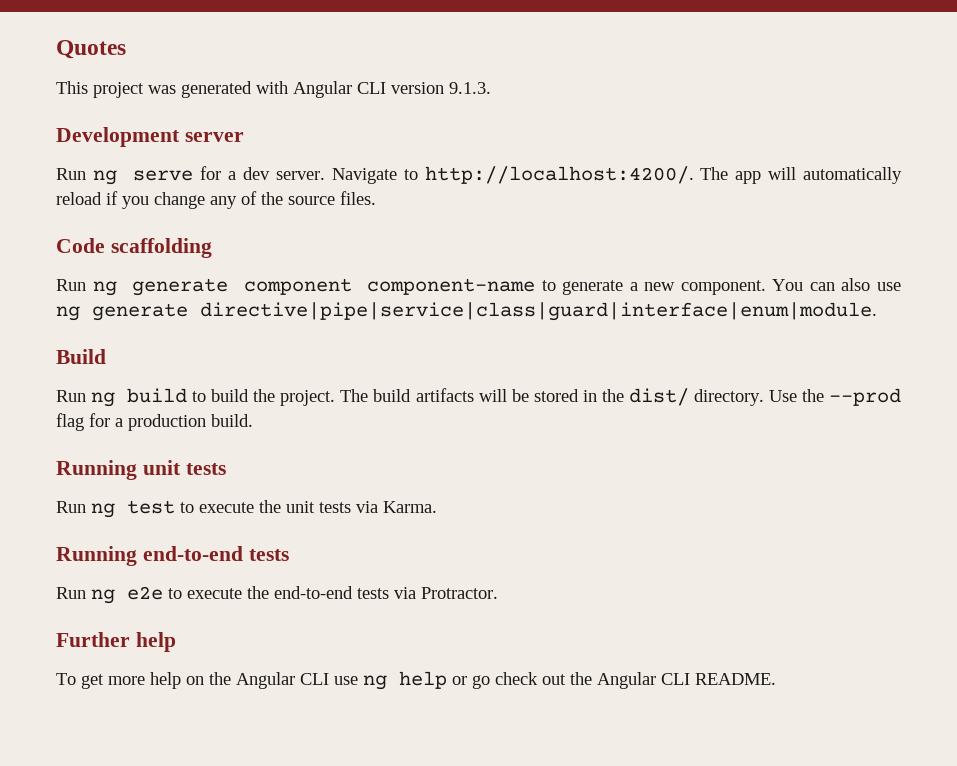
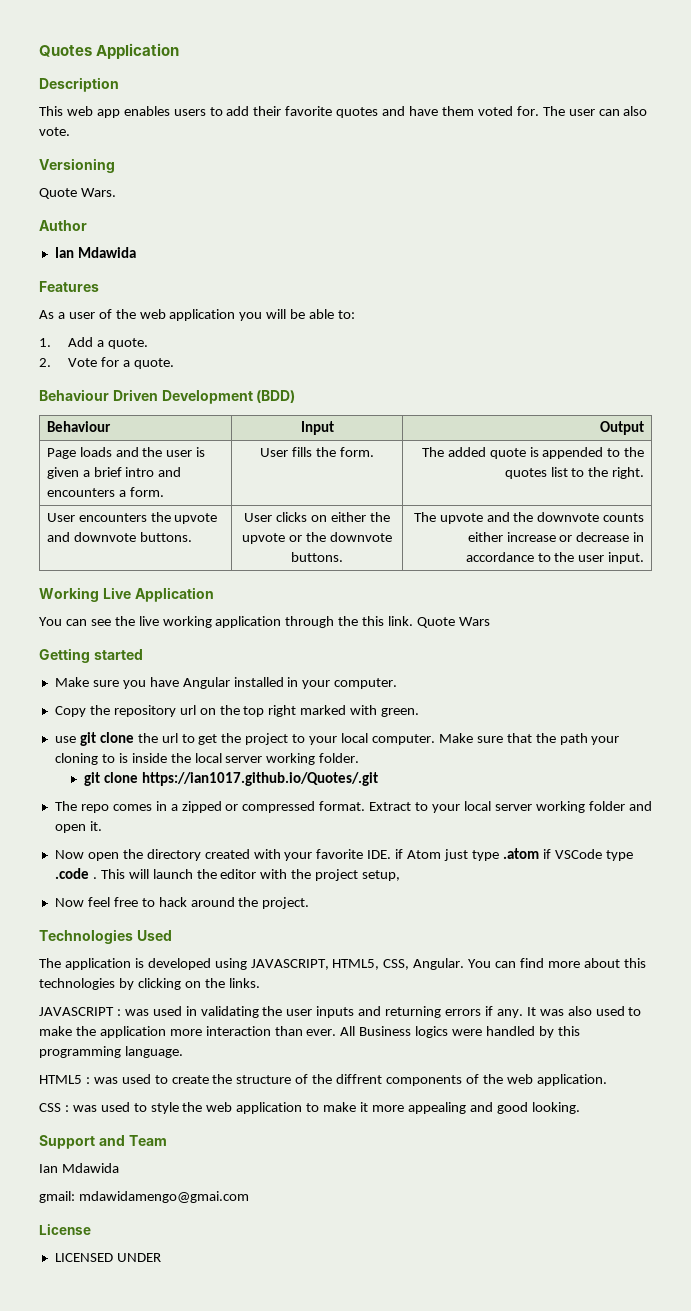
- Quotes
- This project was generated with Angular CLI version 9.1.3.
- Development server
- Run ng serve for a dev server. Navigate to http://localhost:4200/. The app will automatically reload if you change any of the source files.
- Code scaffolding
- Run ng generate component component-name to generate a new component. You can also use ng generate directive|pipe|service|class|guard|interface|enum|module.
- Build
- Run ng build to build the project. The build artifacts will be stored in the dist/ directory. Use the --prod flag for a production build.
- Running unit tests
- Run ng test to execute the unit tests via Karma.
- Running end-to-end tests
- Run ng e2e to execute the end-to-end tests via Protractor.
- Further help
- To get more help on the Angular CLI use ng help or go check out the Angular CLI README.
+ Quotes Application
+ Description
+ This web app enables users to add their favorite quotes and have them voted for. The user can also vote.
+ Versioning
+ Quote Wars.
+ Author
+ Ian Mdawida
+ Features
+ As a user of the web application you will be able to:
+ 1. Add a quote.
+ 2. Vote for a quote.
+ Behaviour Driven Development (BDD)
+ Behaviour | Input | Output
+ Page loads and the user is given a brief intro and encounters a form. | User fills the form. | The added quote is appended to the quotes list to the right.
+ User encounters the upvote and downvote buttons. | User clicks on either the upvote or the downvote buttons. | The upvote and the downvote counts either increase or decrease in accordance to the user input.
+ Working Live Application
+ You can see the live working application through the this link. Quote Wars
+ Getting started
+ Make sure you have Angular installed in your computer.
+ Copy the repository url on the top right marked with green.
+ use git clone the url to get the project to your local computer. Make sure that the path your cloning to is inside the local server working folder.
+ git clone https://ian1017.github.io/Quotes/.git
+ The repo comes in a zipped or compressed format. Extract to your local server working folder and open it.
+ Now open the directory created with your favorite IDE. if Atom just type .atom if VSCode type .code . This will launch the editor with the project setup,
+ Now feel free to hack around the project.
+ Technologies Used
+ The application is developed using JAVASCRIPT, HTML5, CSS, Angular. You can find more about this technologies by clicking on the links.
+ JAVASCRIPT : was used in validating the user inputs and returning errors if any. It was also used to make the application more interaction than ever. All Business logics were handled by this programming language.
+ HTML5 : was used to create the structure of the diffrent components of the web application.
+ CSS : was used to style the web application to make it more appealing and good looking.
+ Support and Team
+ Ian Mdawida
+ gmail: mdawidamengo@gmai.com
+ License
+ LICENSED UNDER

